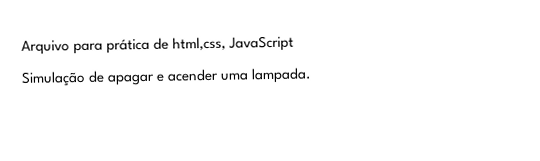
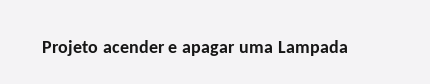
- Arquivo para prática de html,css, JavaScript
- Simulação de apagar e acender uma lampada.
+ Projeto acender e apagar uma Lampada

